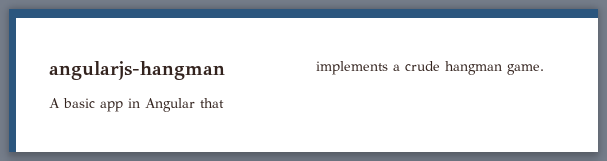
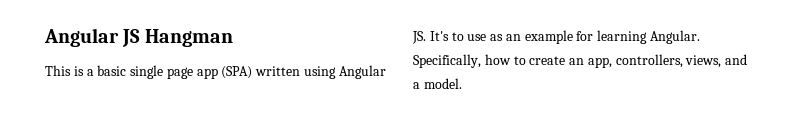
- angularjs-hangman
- A basic app in Angular that implements a crude hangman game.
+ Angular JS Hangman
+ This is a basic single page app (SPA) written using Angular JS. It's to use as an example for learning Angular. Specifically, how to create an app, controllers, views, and a model.

